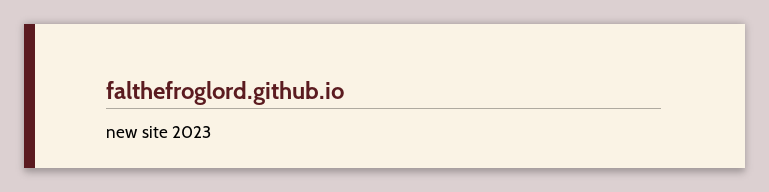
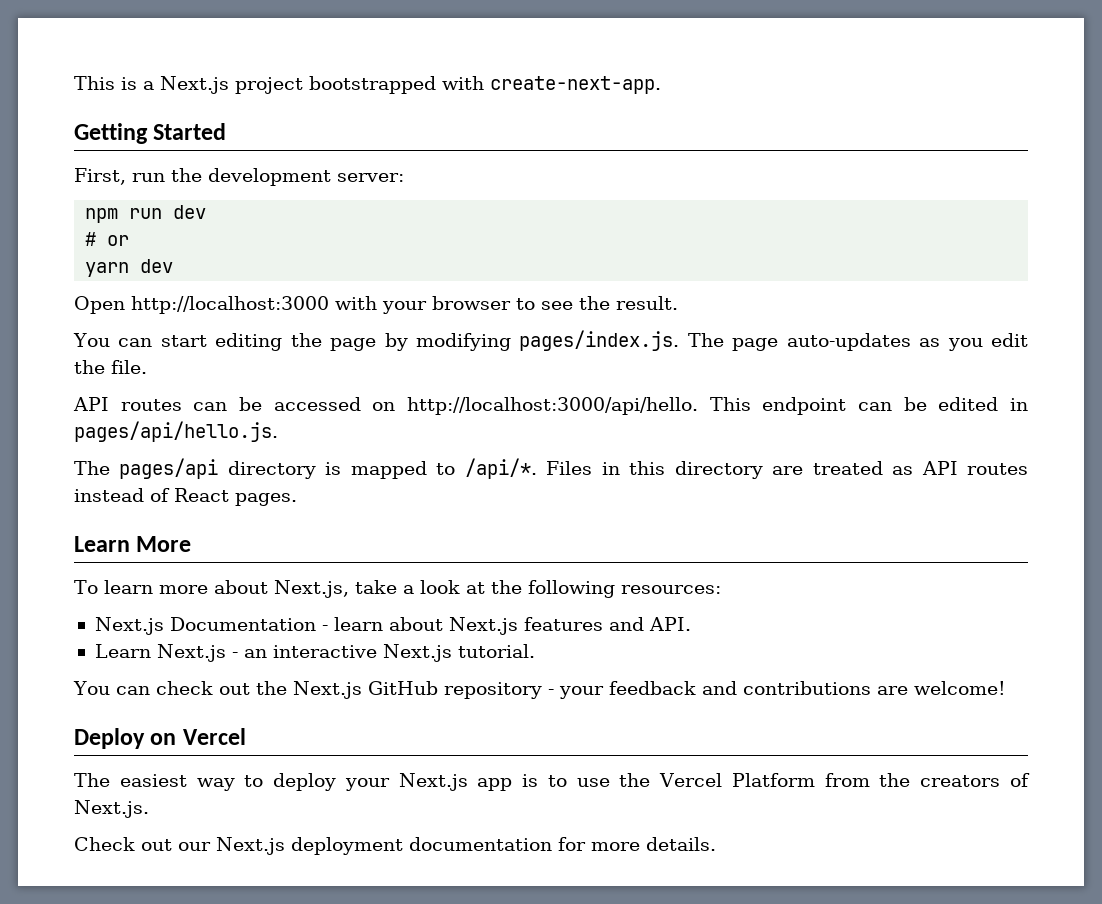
- falthefroglord.github.io
- new site 2023
+ This is a Next.js project bootstrapped with create-next-app.
+ Getting Started
+ First, run the development server:
+ npm run dev
+ # or
+ yarn dev
+ Open http://localhost:3000 with your browser to see the result.
+ You can start editing the page by modifying pages/index.js. The page auto-updates as you edit the file.
+ API routes can be accessed on http://localhost:3000/api/hello. This endpoint can be edited in pages/api/hello.js.
+ The pages/api directory is mapped to /api/*. Files in this directory are treated as API routes instead of React pages.
+ Learn More
+ To learn more about Next.js, take a look at the following resources:
+ Next.js Documentation - learn about Next.js features and API.
+ Learn Next.js - an interactive Next.js tutorial.
+ You can check out the Next.js GitHub repository - your feedback and contributions are welcome!
+ Deploy on Vercel
+ The easiest way to deploy your Next.js app is to use the Vercel Platform from the creators of Next.js.
+ Check out our Next.js deployment documentation for more details.

